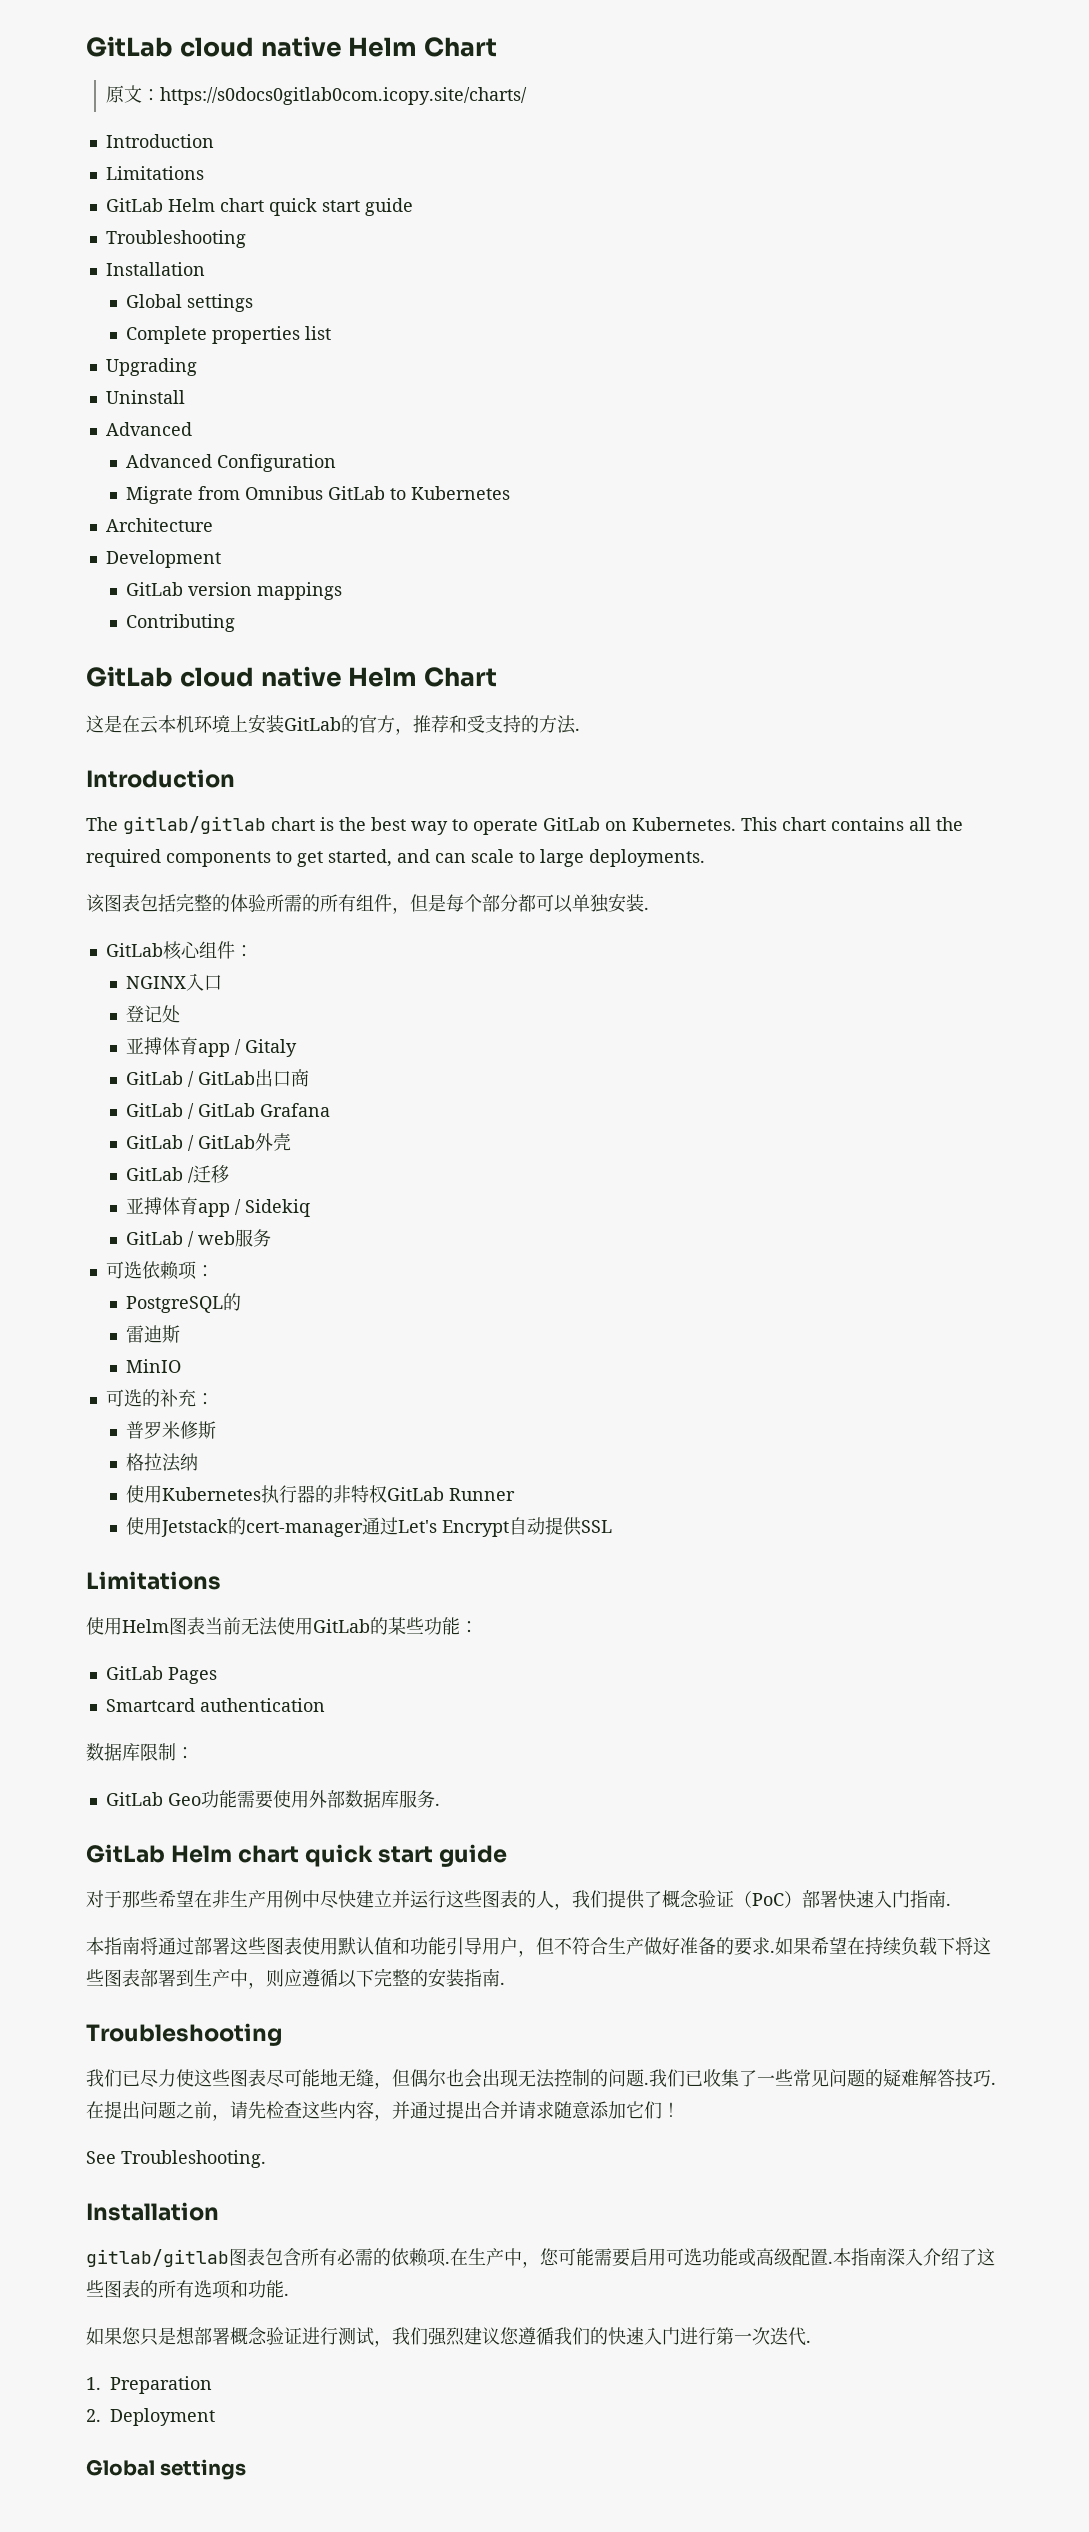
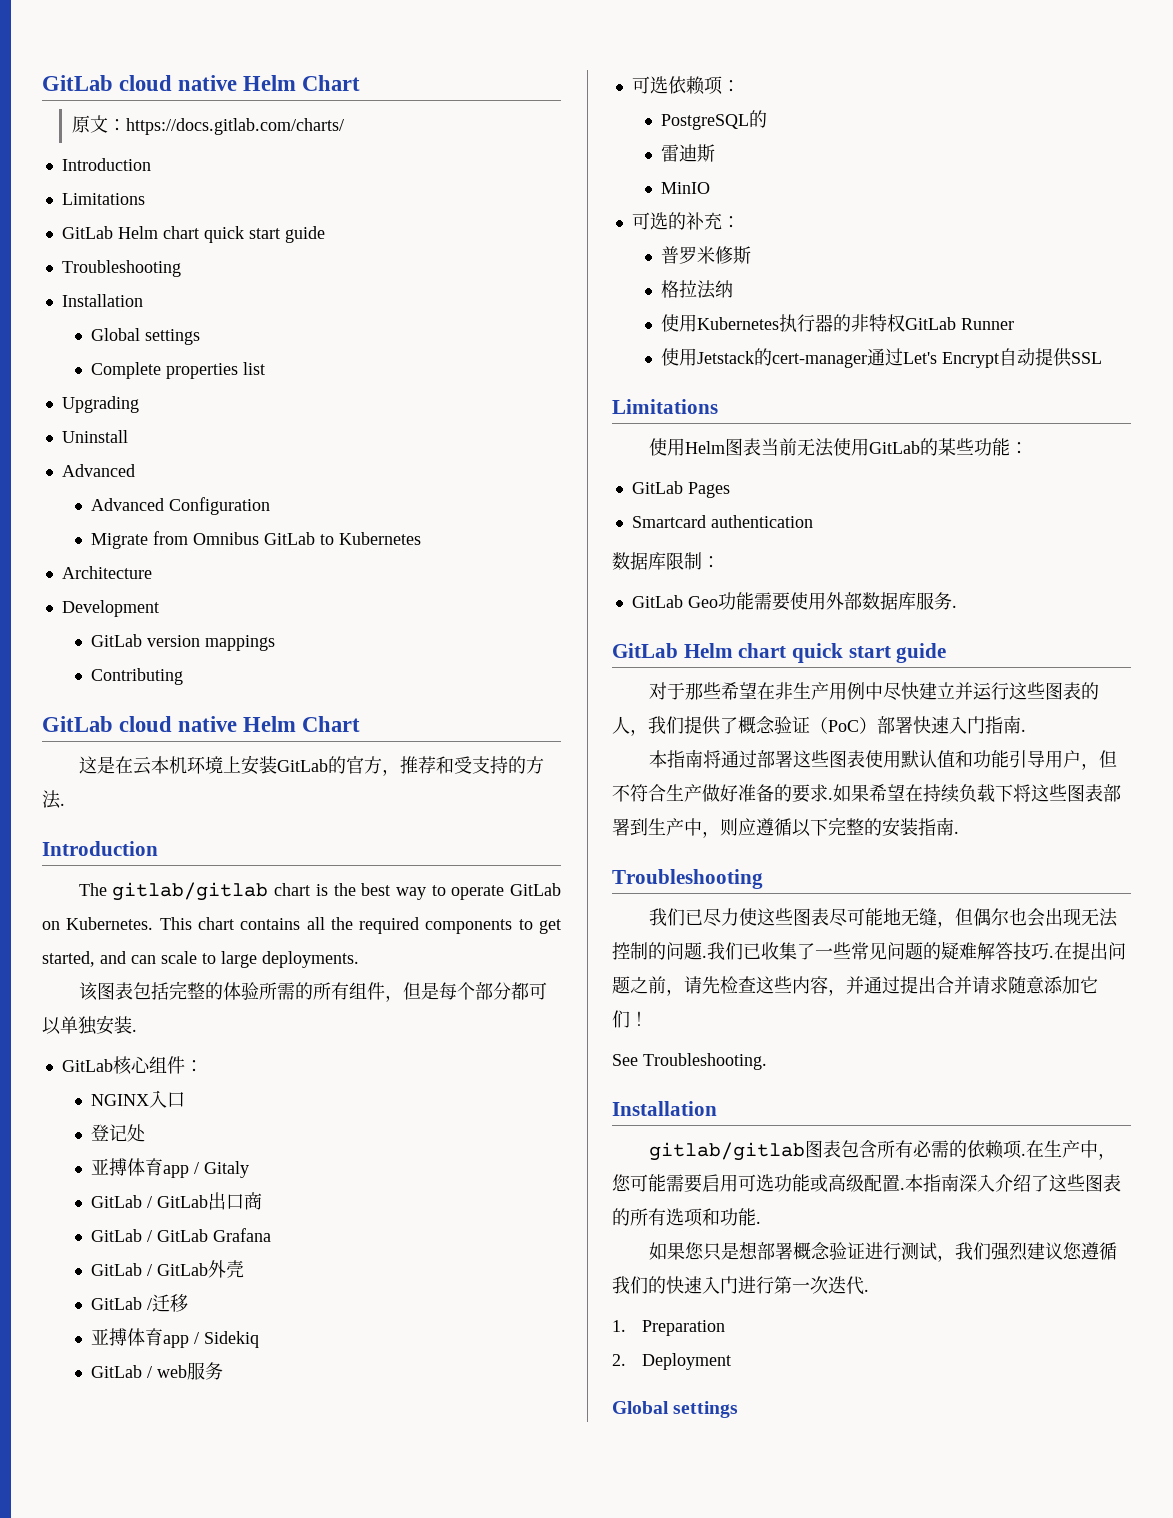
- 原文：https://s0docs0gitlab0com.icopy.site/charts/
+ 原文：https://docs.gitlab.com/charts/

